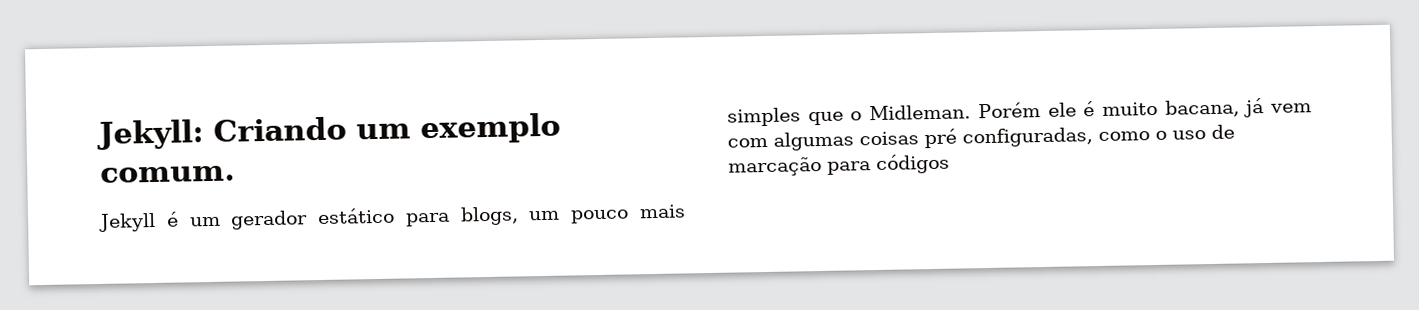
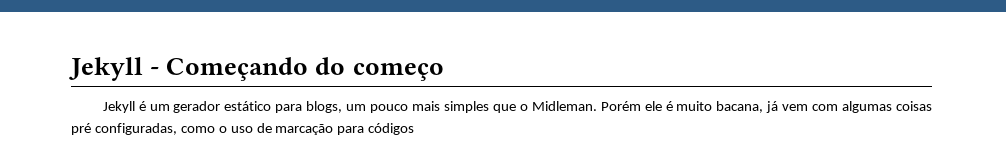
- Jekyll: Criando um exemplo comum.
+ Jekyll - Começando do começo

